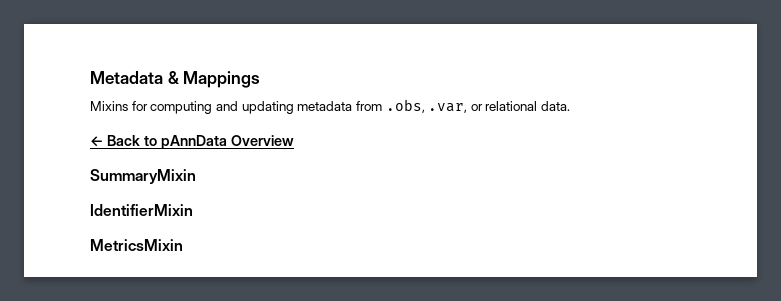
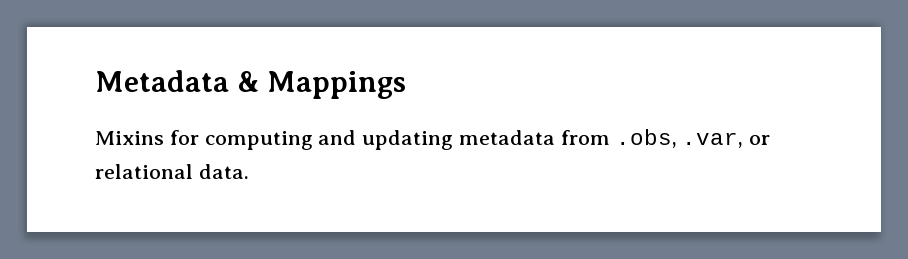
- ← Back to pAnnData Overview
- SummaryMixin
- IdentifierMixin
- MetricsMixin

